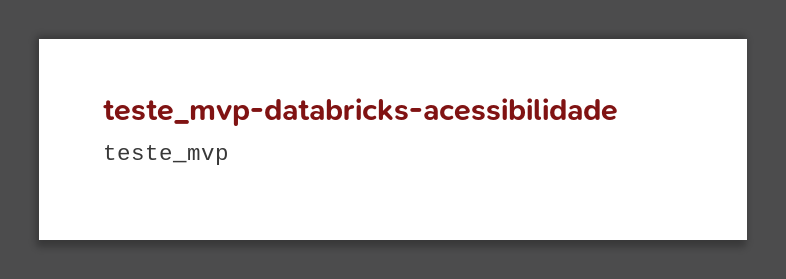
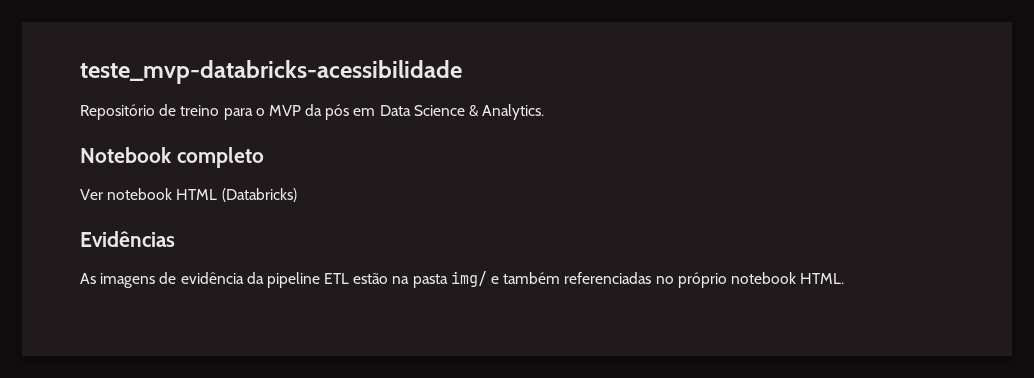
- teste_mvp
+ Repositório de treino para o MVP da pós em Data Science & Analytics.
+ Notebook completo
+ Ver notebook HTML (Databricks)
+ Evidências
+ As imagens de evidência da pipeline ETL estão na pasta img/ e também referenciadas no próprio notebook HTML.

